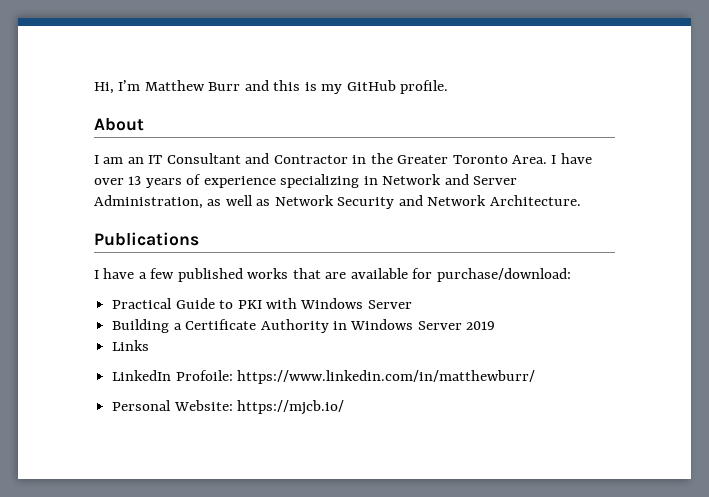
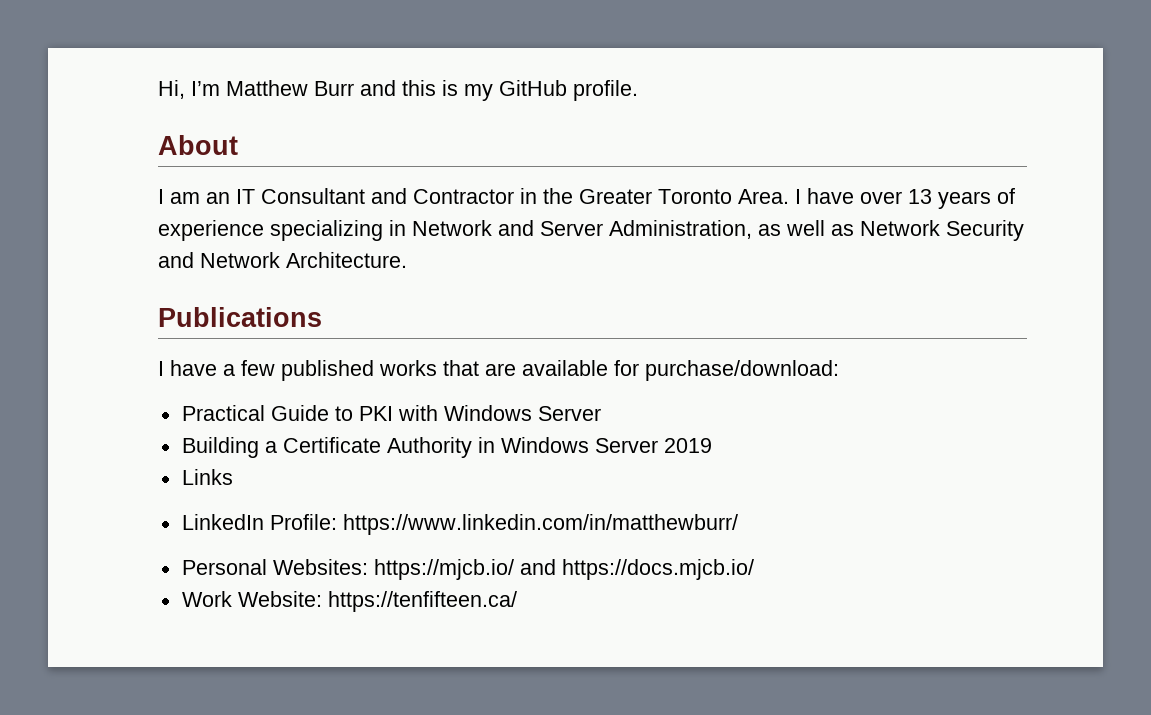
- LinkedIn Profoile: https://www.linkedin.com/in/matthewburr/
+ LinkedIn Profile: https://www.linkedin.com/in/matthewburr/
- Personal Website: https://mjcb.io/
+ Personal Websites: https://mjcb.io/ and https://docs.mjcb.io/
+ Work Website: https://tenfifteen.ca/

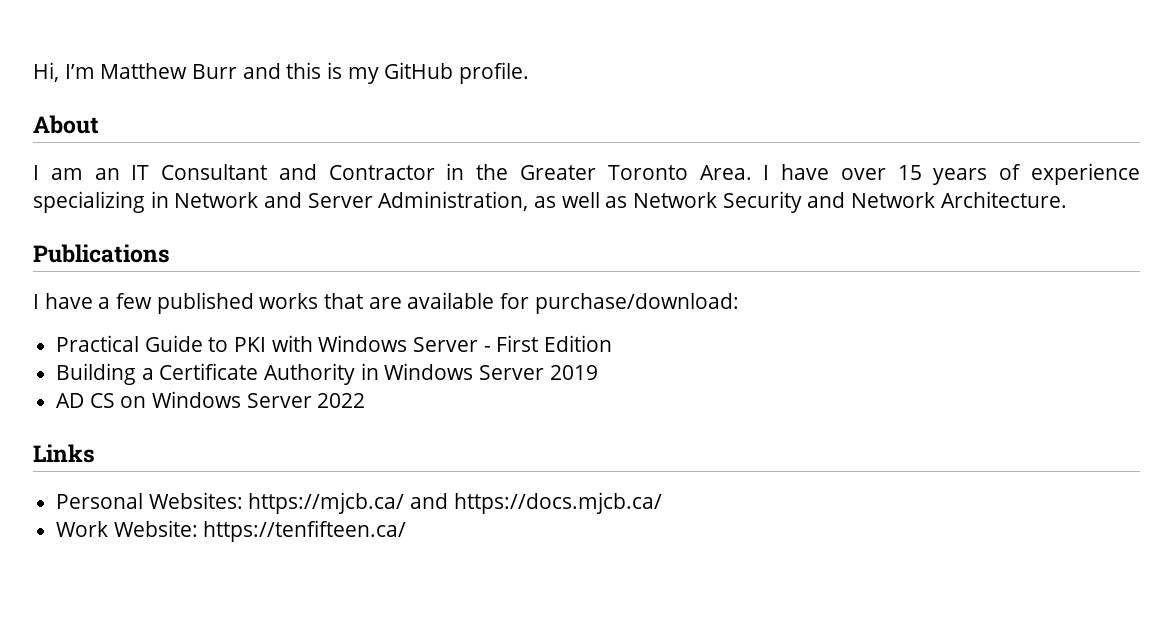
- I have over 13 years of experience specializing in Network and Server Administration, as well as Network Security and Network Architecture.
+ I have over 15 years of experience specializing in Network and Server Administration, as well as Network Security and Network Architecture.
- Practical Guide to PKI with Windows Server
+ Practical Guide to PKI with Windows Server - First Edition
+ AD CS on Windows Server 2022
  Links
- LinkedIn Profile: https://www.linkedin.com/in/matthewburr/
- Personal Websites: https://mjcb.io/ and https://docs.mjcb.io/
+ Personal Websites: https://mjcb.ca/ and https://docs.mjcb.ca/

